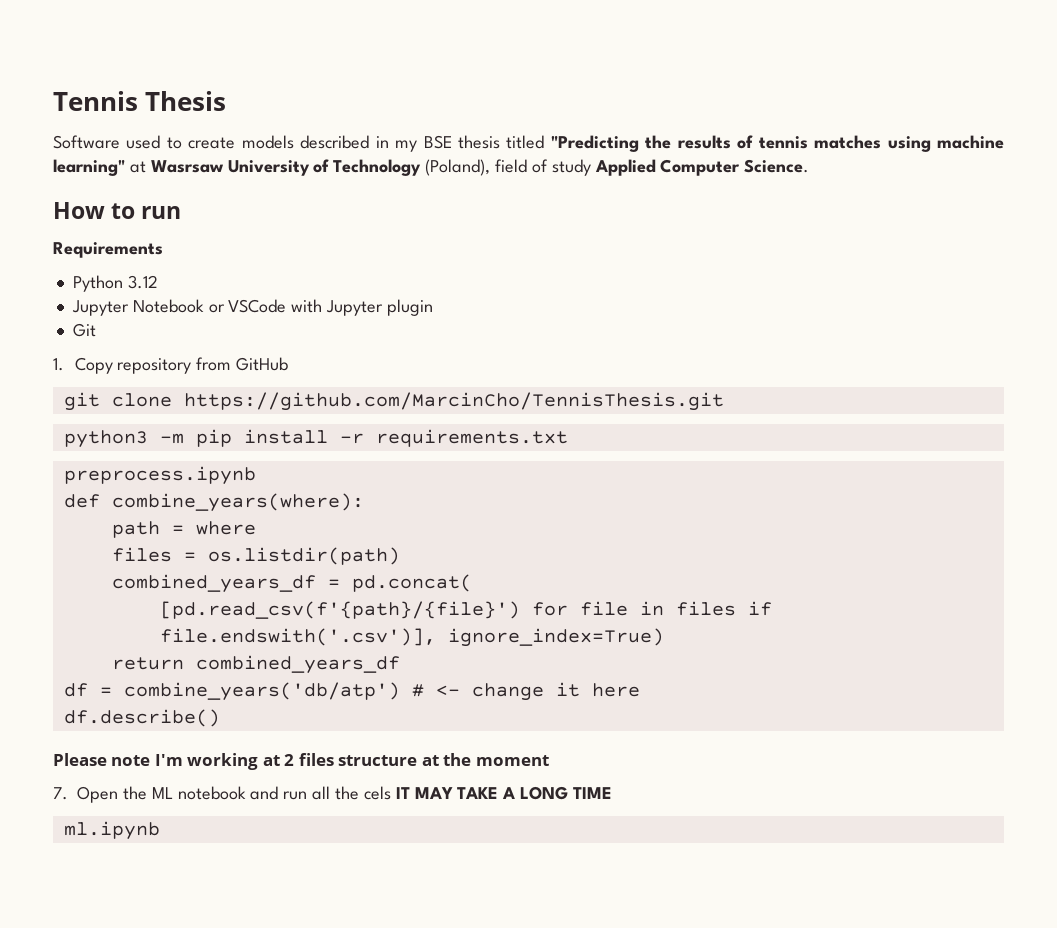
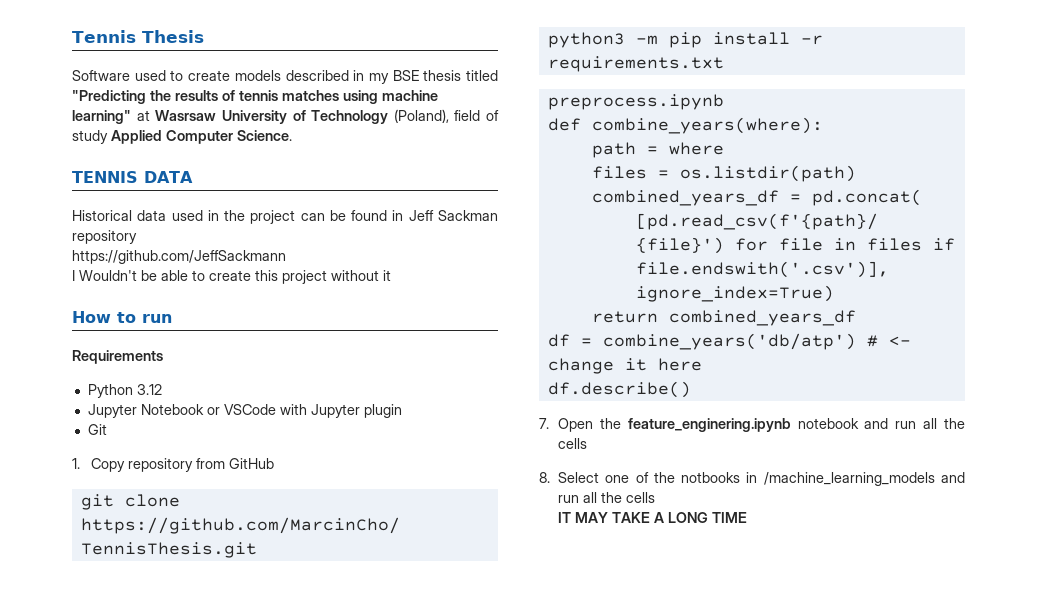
+ TENNIS DATA
+ Historical data used in the project can be found in Jeff Sackman repository
+ https://github.com/JeffSackmann
+ I Wouldn't be able to create this project without it
- Please note I'm working at 2 files structure at the moment
- 7. Open the ML notebook and run all the cels IT MAY TAKE A LONG TIME
+ 7. Open the feature_enginering.ipynb notebook and run all the cells
+ 8. Select one of the notbooks in /machine_learning_models and run all the cells
+ IT MAY TAKE A LONG TIME
- ml.ipynb

